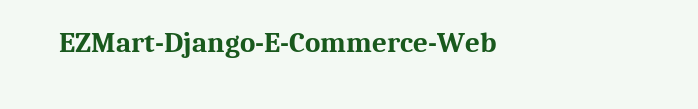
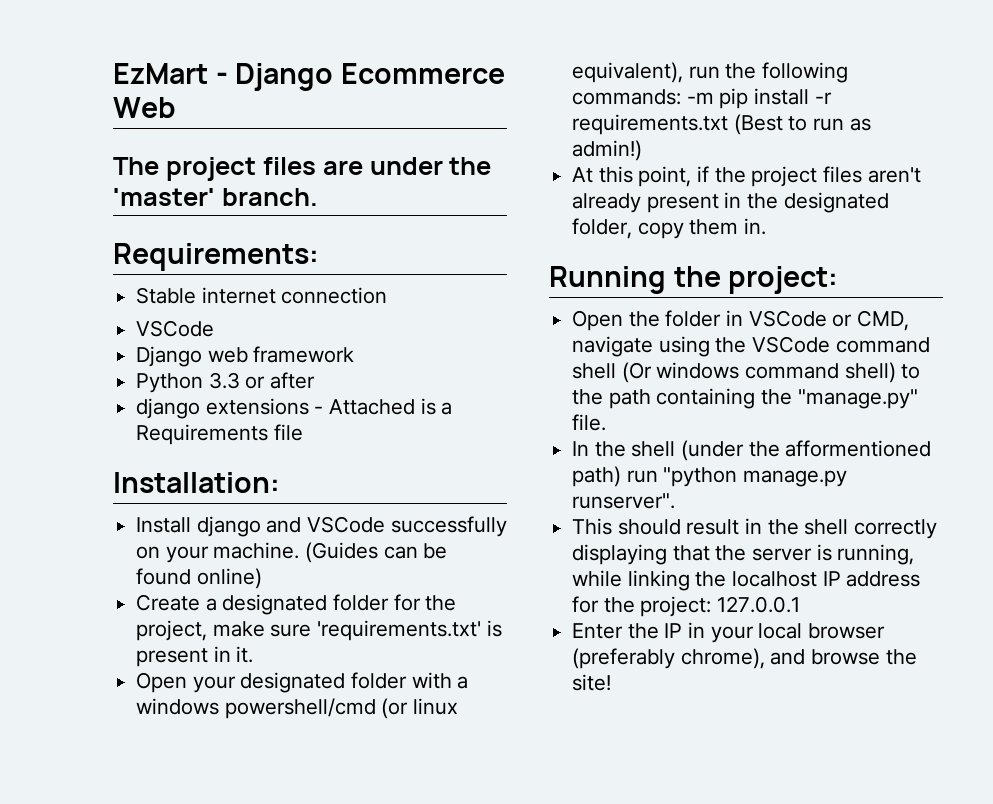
- EZMart-Django-E-Commerce-Web
+ EzMart - Django Ecommerce Web
+ The project files are under the 'master' branch.
+ Requirements:
+ Stable internet connection
+ VSCode
+ Django web framework
+ Python 3.3 or after
+ django extensions - Attached is a Requirements file
+ Installation:
+ Install django and VSCode successfully on your machine. (Guides can be found online)
+ Create a designated folder for the project, make sure 'requirements.txt' is present in it.
+ Open your designated folder with a windows powershell/cmd (or linux equivalent), run the following commands: -m pip install -r requirements.txt (Best to run as admin!)
+ At this point, if the project files aren't already present in the designated folder, copy them in.
+ Running the project:
+ Open the folder in VSCode or CMD, navigate using the VSCode command shell (Or windows command shell) to the path containing the "manage.py" file.
+ In the shell (under the afformentioned path) run "python manage.py runserver".
+ This should result in the shell correctly displaying that the server is running, while linking the localhost IP address for the project: 127.0.0.1
+ Enter the IP in your local browser (preferably chrome), and browse the site!

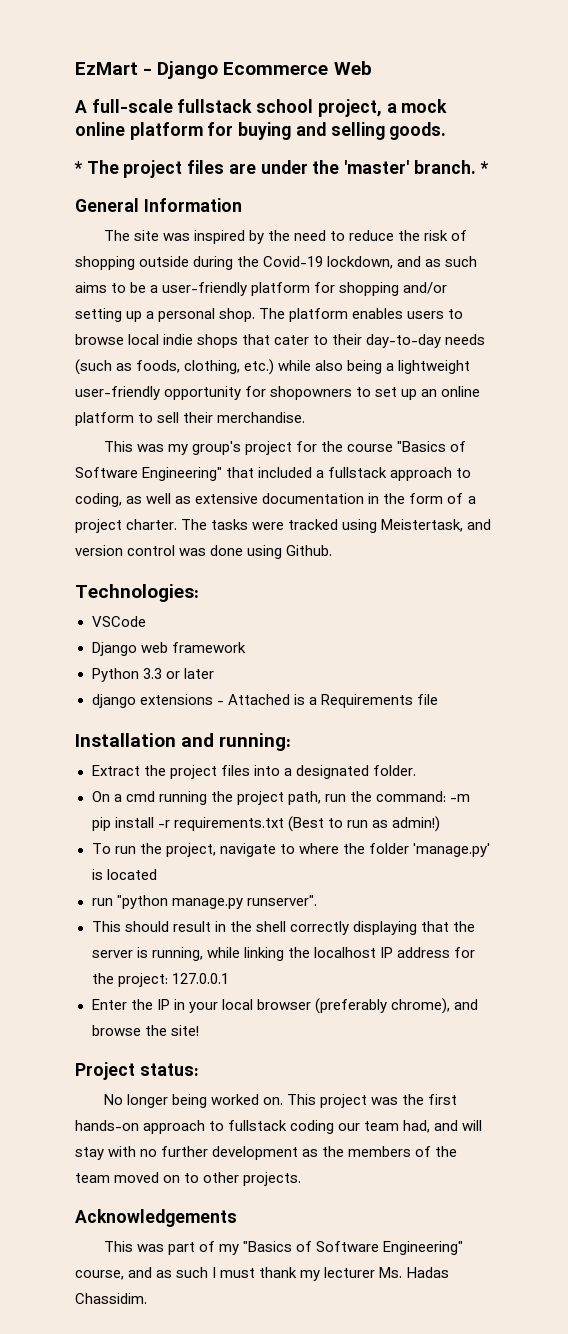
- The project files are under the 'master' branch.
- Requirements:
- Stable internet connection
+ A full-scale fullstack school project, a mock online platform for buying and selling goods.
+ * The project files are under the 'master' branch. *
+ General Information
+ The site was inspired by the need to reduce the risk of shopping outside during the Covid-19 lockdown, and as such aims to be a user-friendly platform for shopping and/or setting up a personal shop. The platform enables users to browse local indie shops that cater to their day-to-day needs (such as foods, clothing, etc.) while also being a lightweight user-friendly opportunity for shopowners to set up an online platform to sell their merchandise.
+ This was my group's project for the course "Basics of Software Engineering" that included a fullstack approach to coding, as well as extensive documentation in the form of a project charter. The tasks were tracked using Meistertask, and version control was done using Github.
+ Technologies:
- Python 3.3 or after
+ Python 3.3 or later
- Installation:
- Install django and VSCode successfully on your machine. (Guides can be found online)
- Create a designated folder for the project, make sure 'requirements.txt' is present in it.
- Open your designated folder with a windows powershell/cmd (or linux equivalent), run the following commands: -m pip install -r requirements.txt (Best to run as admin!)
+ Installation and running:
+ Extract the project files into a designated folder.
+ On a cmd running the project path, run the command: -m pip install -r requirements.txt (Best to run as admin!)
- At this point, if the project files aren't already present in the designated folder, copy them in.
- Running the project:
- Open the folder in VSCode or CMD, navigate using the VSCode command shell (Or windows command shell) to the path containing the "manage.py" file.
- In the shell (under the afformentioned path) run "python manage.py runserver".
+ To run the project, navigate to where the folder 'manage.py' is located
+ run "python manage.py runserver".
+ Project status:
+ No longer being worked on. This project was the first hands-on approach to fullstack coding our team had, and will stay with no further development as the members of the team moved on to other projects.
+ Acknowledgements
+ This was part of my "Basics of Software Engineering" course, and as such I must thank my lecturer Ms. Hadas Chassidim.

